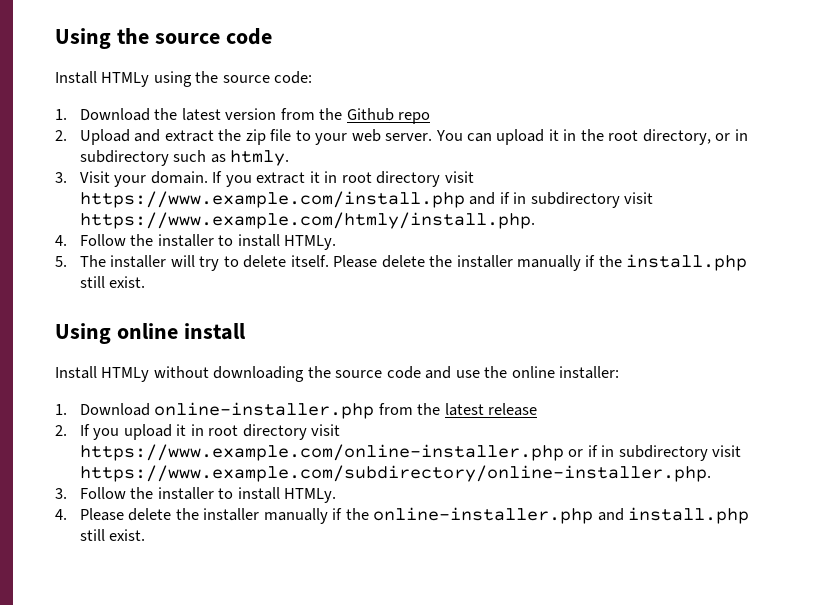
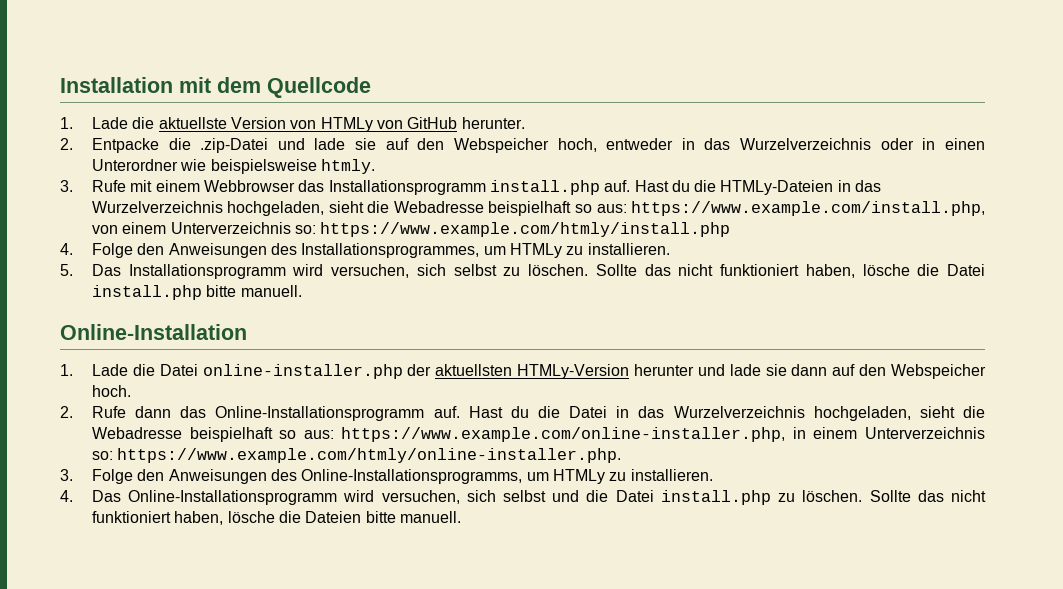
- Using the source code
- Install HTMLy using the source code:
- 1. Download the latest version from the Github repo
- 2. Upload and extract the zip file to your web server. You can upload it in the root directory, or in subdirectory such as htmly.
- 3. Visit your domain. If you extract it in root directory visit https://www.example.com/install.php and if in subdirectory visit https://www.example.com/htmly/install.php.
- 4. Follow the installer to install HTMLy.
- 5. The installer will try to delete itself. Please delete the installer manually if the install.php still exist.
- Using online install
- Install HTMLy without downloading the source code and use the online installer:
- 1. Download online-installer.php from the latest release
- 2. If you upload it in root directory visit https://www.example.com/online-installer.php or if in subdirectory visit https://www.example.com/subdirectory/online-installer.php.
- 3. Follow the installer to install HTMLy.
- 4. Please delete the installer manually if the online-installer.php and install.php still exist.
+ Installation mit dem Quellcode
+ 1. Lade die aktuellste Version von HTMLy von GitHub herunter.
+ 2. Entpacke die .zip-Datei und lade sie auf den Webspeicher hoch, entweder in das Wurzelverzeichnis oder in einen Unterordner wie beispielsweise htmly.
+ 3. Rufe mit einem Webbrowser das Installationsprogramm install.php auf. Hast du die HTMLy-Dateien in das Wurzelverzeichnis hochgeladen, sieht die Webadresse beispielhaft so aus: https://www.example.com/install.php, von einem Unterverzeichnis so: https://www.example.com/htmly/install.php
+ 4. Folge den Anweisungen des Installationsprogrammes, um HTMLy zu installieren.
+ 5. Das Installationsprogramm wird versuchen, sich selbst zu löschen. Sollte das nicht funktioniert haben, lösche die Datei install.php bitte manuell.
+ Online-Installation
+ 1. Lade die Datei online-installer.php der aktuellsten HTMLy-Version herunter und lade sie dann auf den Webspeicher hoch.
+ 2. Rufe dann das Online-Installationsprogramm auf. Hast du die Datei in das Wurzelverzeichnis hochgeladen, sieht die Webadresse beispielhaft so aus: https://www.example.com/online-installer.php, in einem Unterverzeichnis so: https://www.example.com/htmly/online-installer.php.
+ 3. Folge den Anweisungen des Online-Installationsprogramms, um HTMLy zu installieren.
+ 4. Das Online-Installationsprogramm wird versuchen, sich selbst und die Datei install.php zu löschen. Sollte das nicht funktioniert haben, lösche die Dateien bitte manuell.

